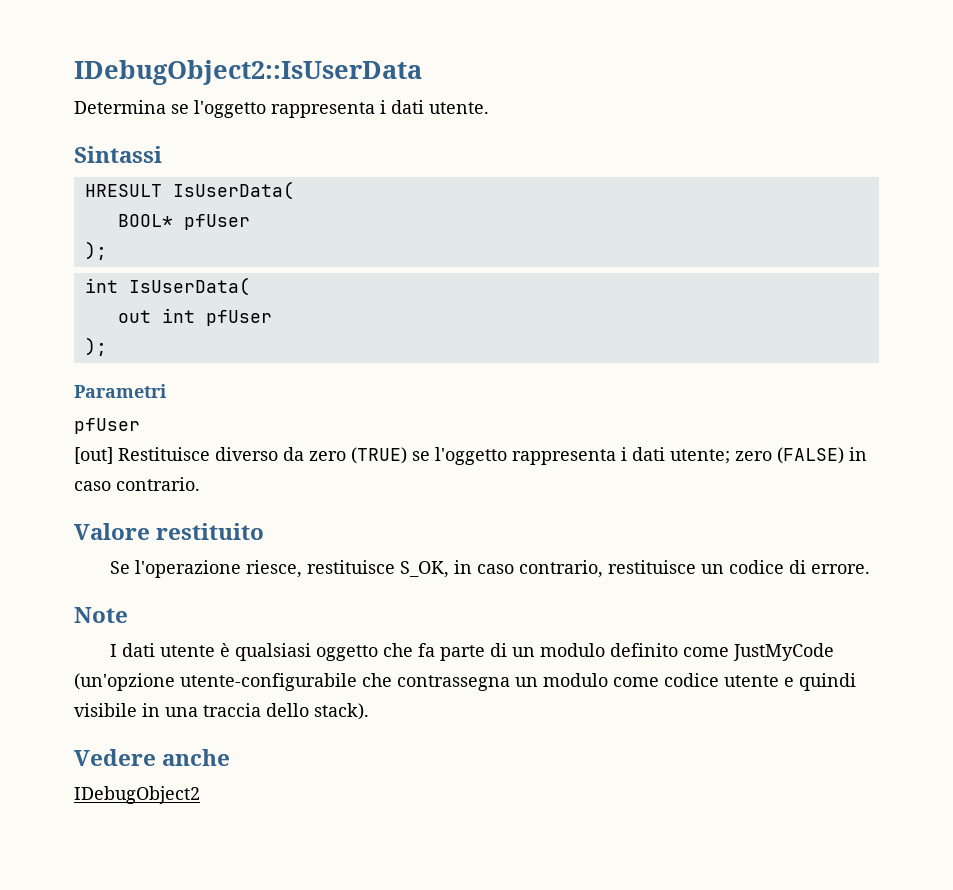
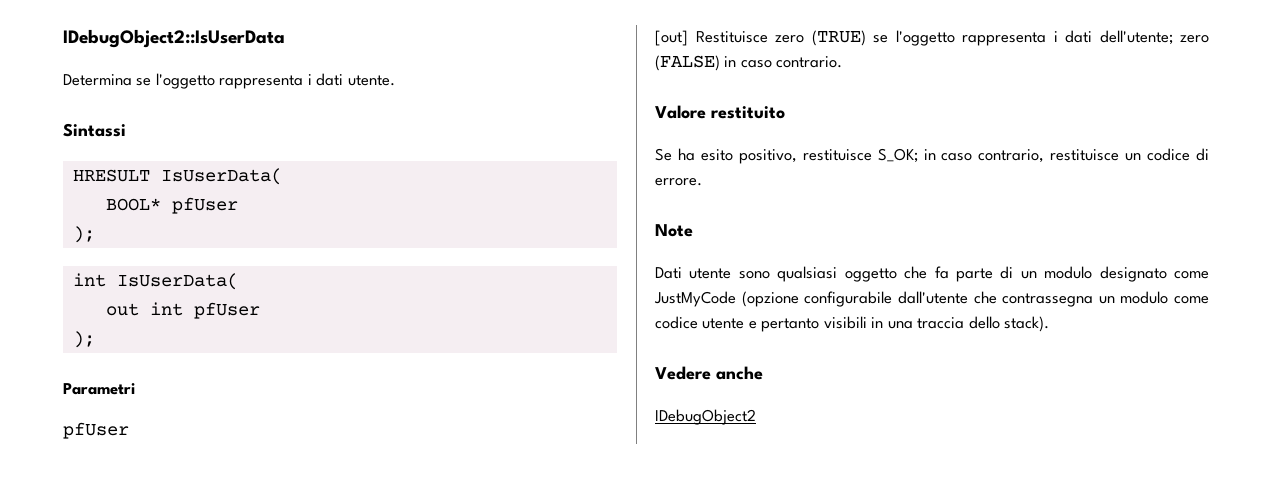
- [out] Restituisce diverso da zero (TRUE) se l'oggetto rappresenta i dati utente; zero (FALSE) in caso contrario.
+ [out] Restituisce zero (TRUE) se l'oggetto rappresenta i dati dell'utente; zero (FALSE) in caso contrario.
- Se l'operazione riesce, restituisce S_OK, in caso contrario, restituisce un codice di errore.
+ Se ha esito positivo, restituisce S_OK; in caso contrario, restituisce un codice di errore.
- I dati utente è qualsiasi oggetto che fa parte di un modulo definito come JustMyCode (un'opzione utente-configurabile che contrassegna un modulo come codice utente e quindi visibile in una traccia dello stack).
+ Dati utente sono qualsiasi oggetto che fa parte di un modulo designato come JustMyCode (opzione configurabile dall'utente che contrassegna un modulo come codice utente e pertanto visibili in una traccia dello stack).

